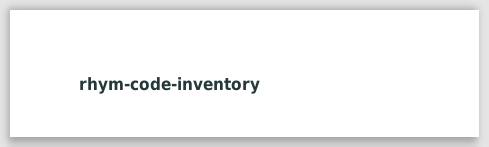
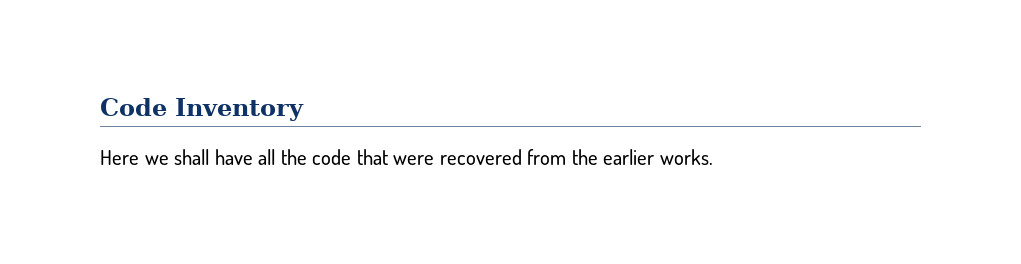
- rhym-code-inventory
+ Code Inventory
+ Here we shall have all the code that were recovered from the earlier works.

